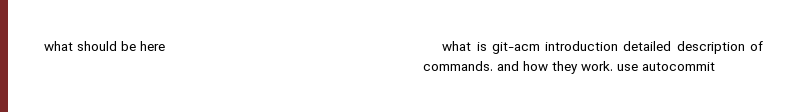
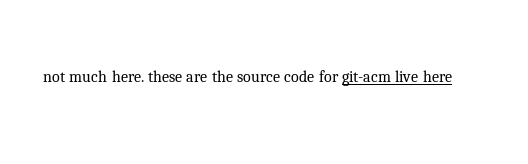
- what should be here
- what is git-acm introduction detailed description of commands. and how they work. use autocommit
+ not much here. these are the source code for git-acm live here

